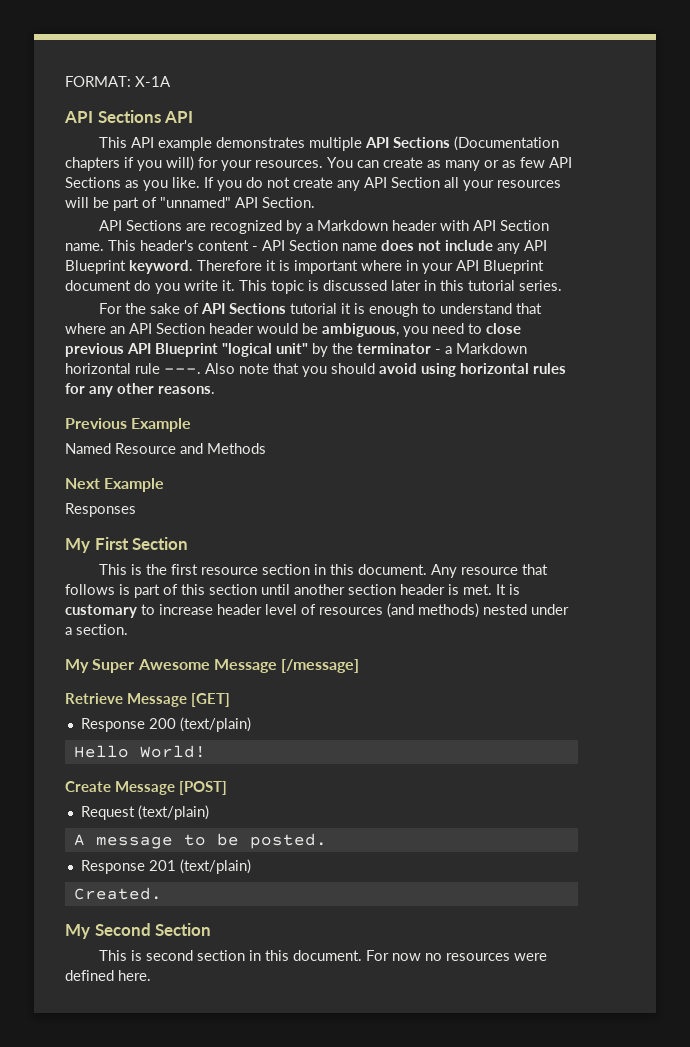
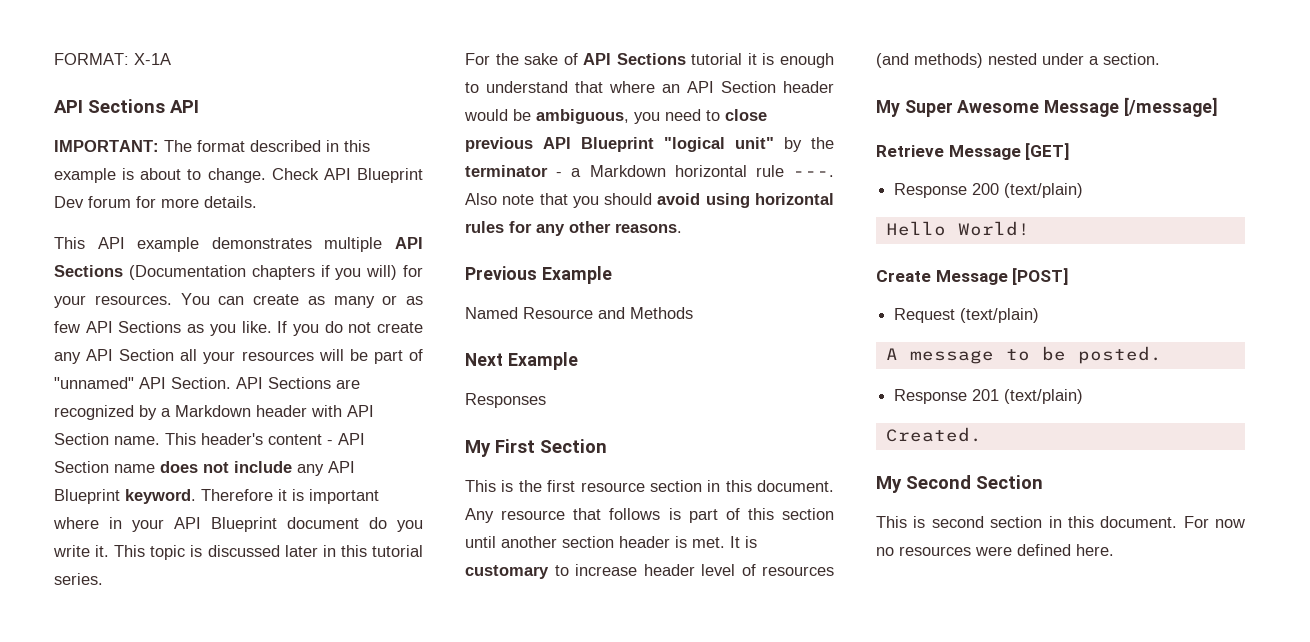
+ IMPORTANT: The format described in this example is about to change. Check API Blueprint Dev forum for more details.
- If you do not create any API Section all your resources will be part of "unnamed" API Section.
- API Sections are recognized by a Markdown header with API Section name.
+ If you do not create any API Section all your resources will be part of "unnamed" API Section. API Sections are recognized by a Markdown header with API Section name.

